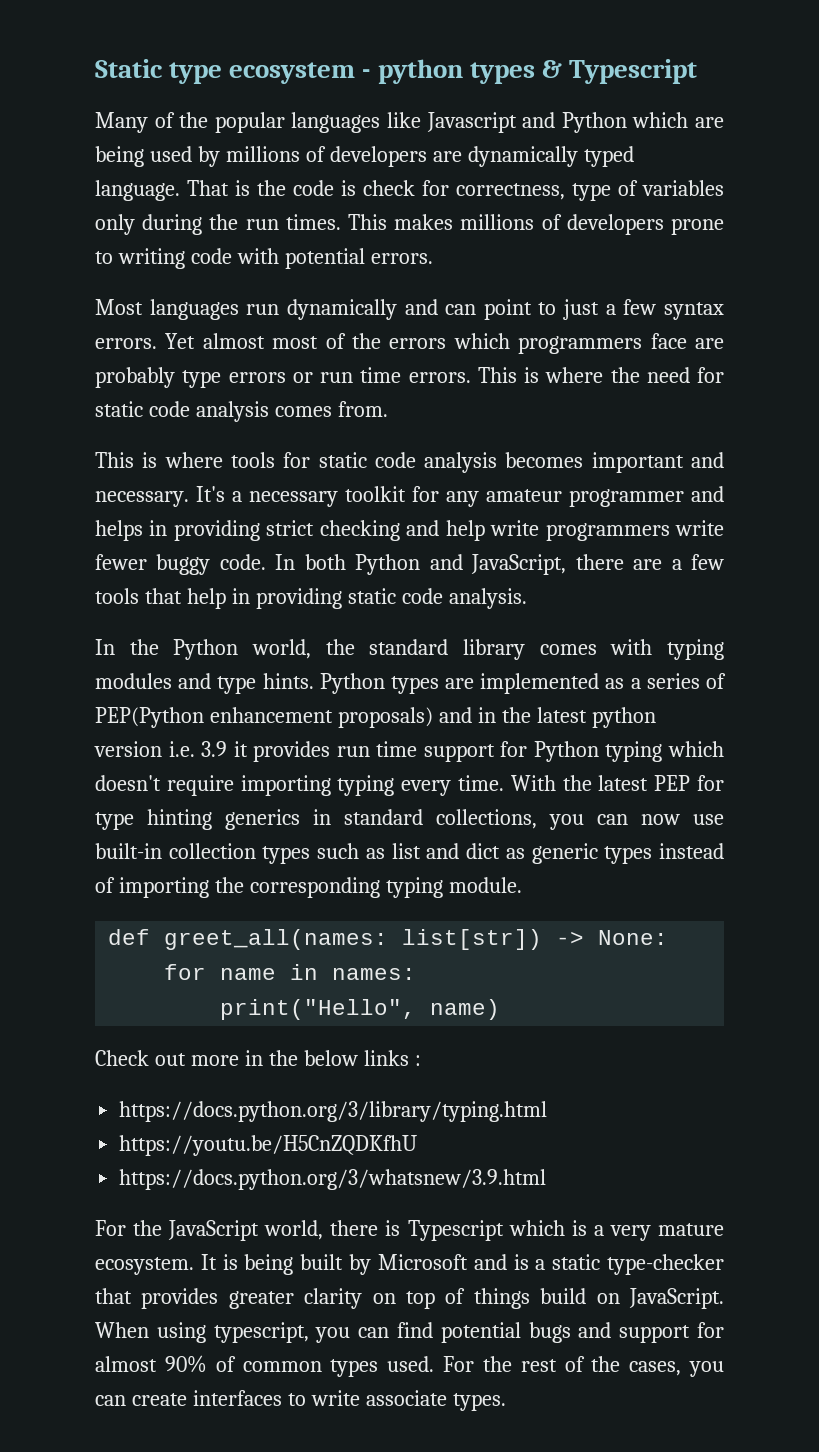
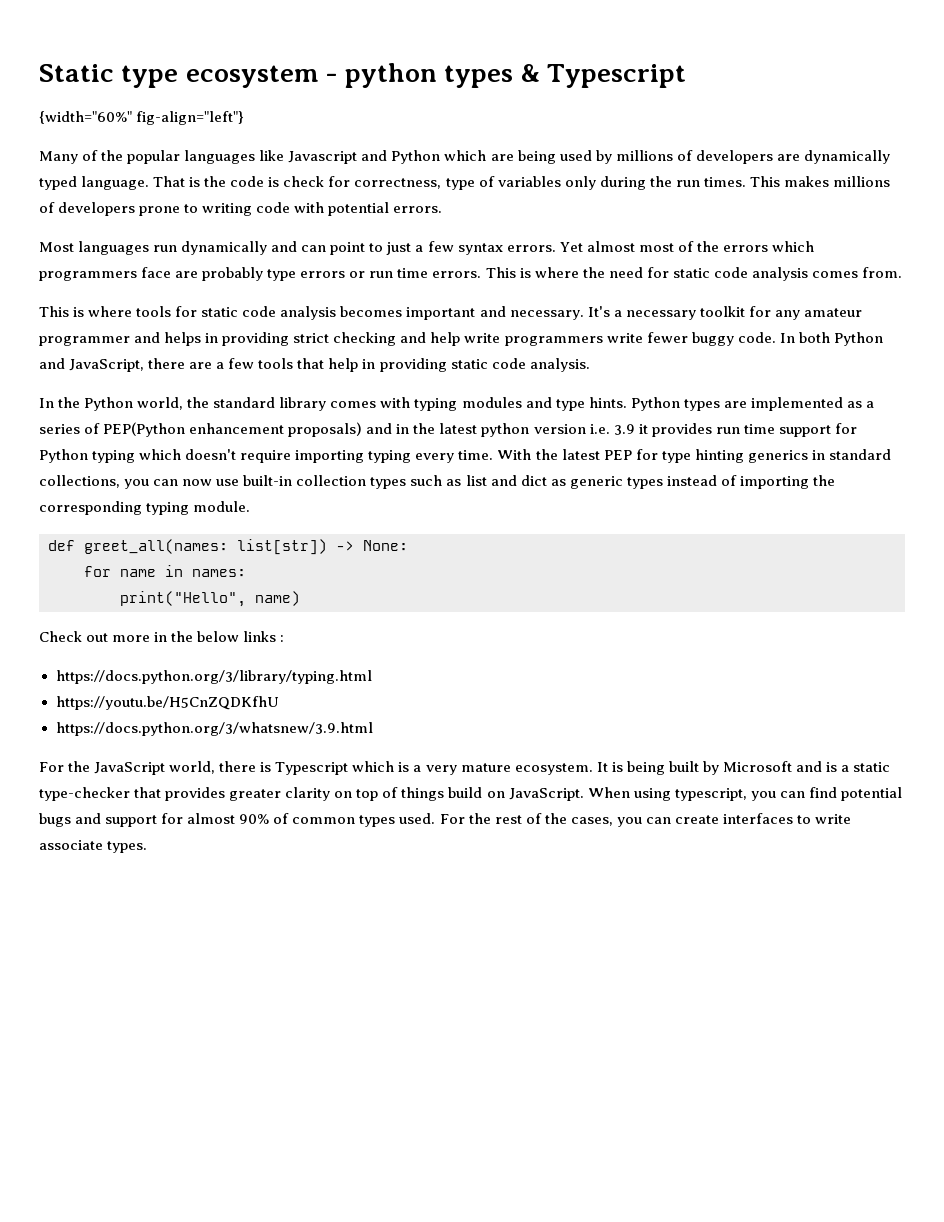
+ {width="60%" fig-align="left"}

